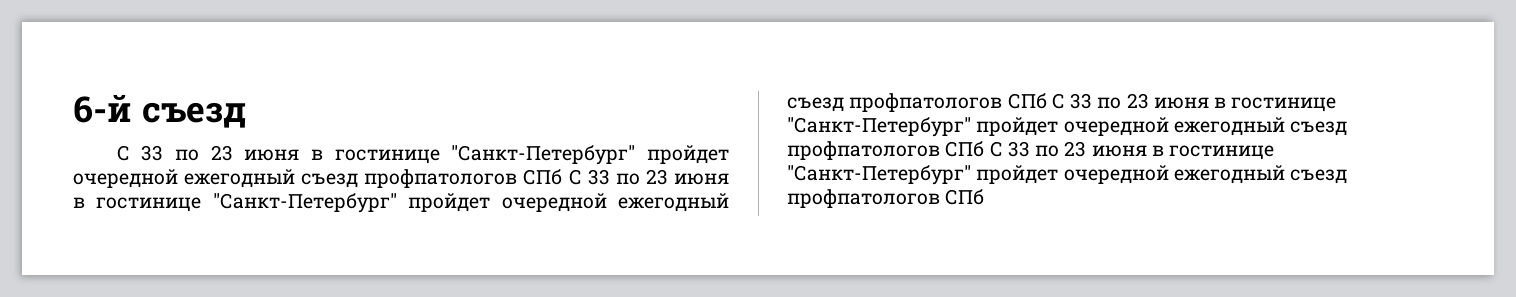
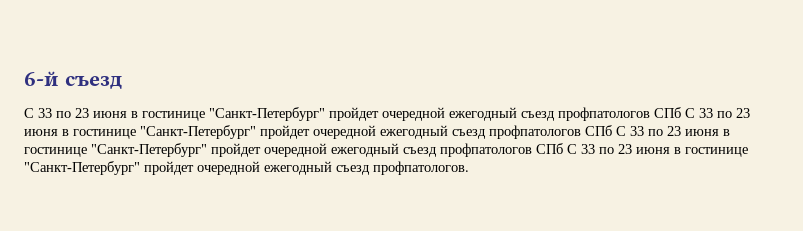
- С 33 по 23 июня в гостинице "Санкт-Петербург" пройдет очередной ежегодный съезд профпатологов СПб С 33 по 23 июня в гостинице "Санкт-Петербург" пройдет очередной ежегодный съезд профпатологов СПб С 33 по 23 июня в гостинице "Санкт-Петербург" пройдет очередной ежегодный съезд профпатологов СПб С 33 по 23 июня в гостинице "Санкт-Петербург" пройдет очередной ежегодный съезд профпатологов СПб
+ С 33 по 23 июня в гостинице "Санкт-Петербург" пройдет очередной ежегодный съезд профпатологов СПб С 33 по 23 июня в гостинице "Санкт-Петербург" пройдет очередной ежегодный съезд профпатологов СПб С 33 по 23 июня в гостинице "Санкт-Петербург" пройдет очередной ежегодный съезд профпатологов СПб С 33 по 23 июня в гостинице "Санкт-Петербург" пройдет очередной ежегодный съезд профпатологов.

